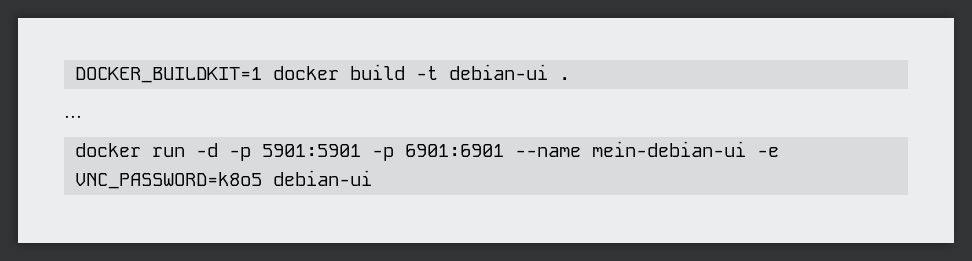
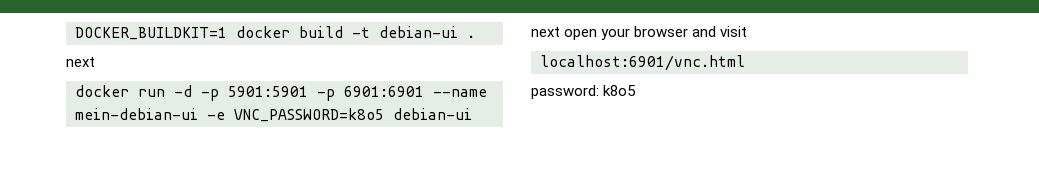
  DOCKER_BUILDKIT=1 docker build -t debian-ui .
- ...
+ next
+ next open your browser and visit
+ localhost:6901/vnc.html
+ password: k8o5

